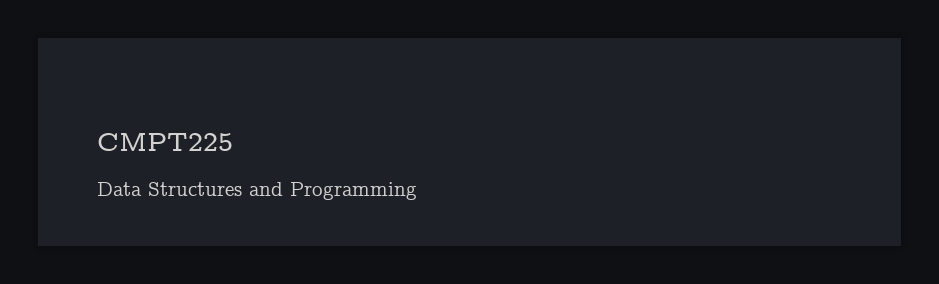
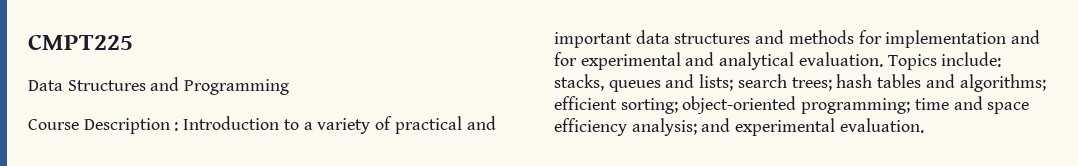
+ Course Description : Introduction to a variety of practical and important data structures and methods for implementation and for experimental and analytical evaluation. Topics include: stacks, queues and lists; search trees; hash tables and algorithms; efficient sorting; object-oriented programming; time and space efficiency analysis; and experimental evaluation.

